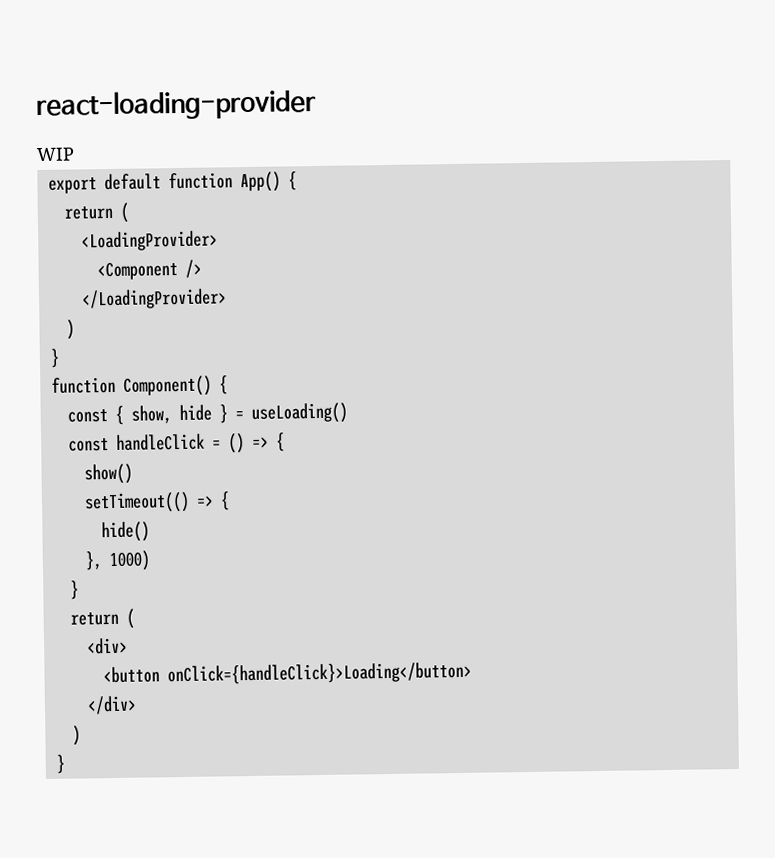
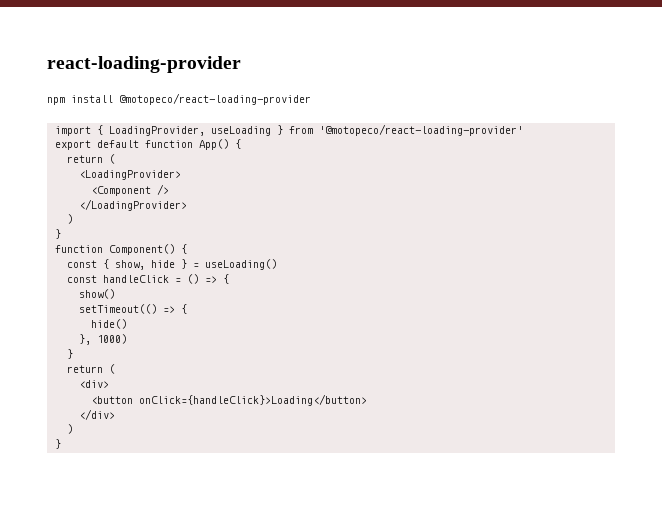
- WIP
+ npm install @motopeco/react-loading-provider
+ import { LoadingProvider, useLoading } from '@motopeco/react-loading-provider'

